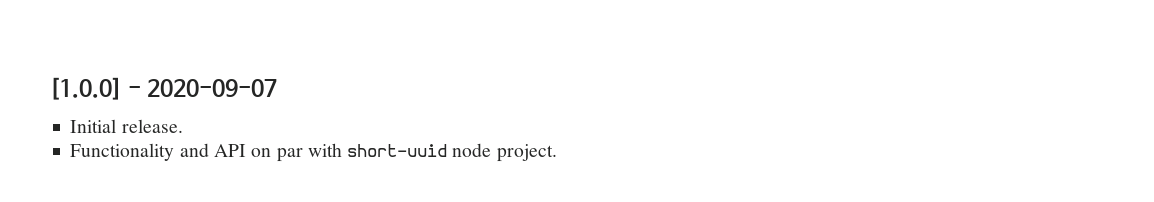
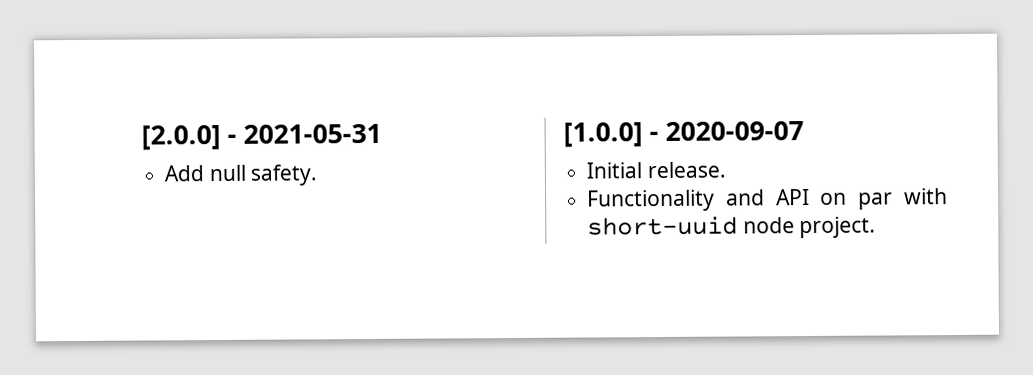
+ [2.0.0] - 2021-05-31
+ Add null safety.

